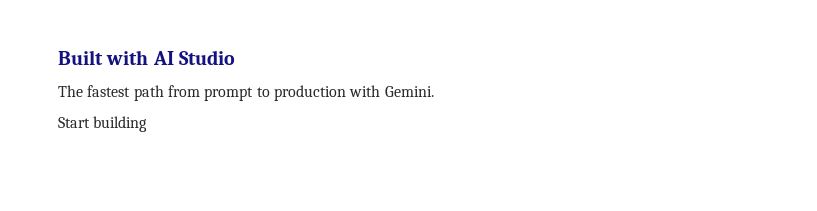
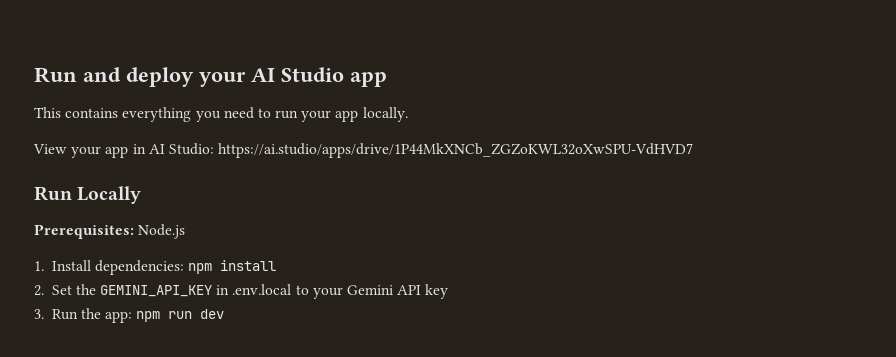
- Built with AI Studio
- The fastest path from prompt to production with Gemini.
- Start building
+ Run and deploy your AI Studio app
+ This contains everything you need to run your app locally.
+ View your app in AI Studio: https://ai.studio/apps/drive/1P44MkXNCb_ZGZoKWL32oXwSPU-VdHVD7
+ Run Locally
+ Prerequisites: Node.js
+ 1. Install dependencies: npm install
+ 2. Set the GEMINI_API_KEY in .env.local to your Gemini API key
+ 3. Run the app: npm run dev

